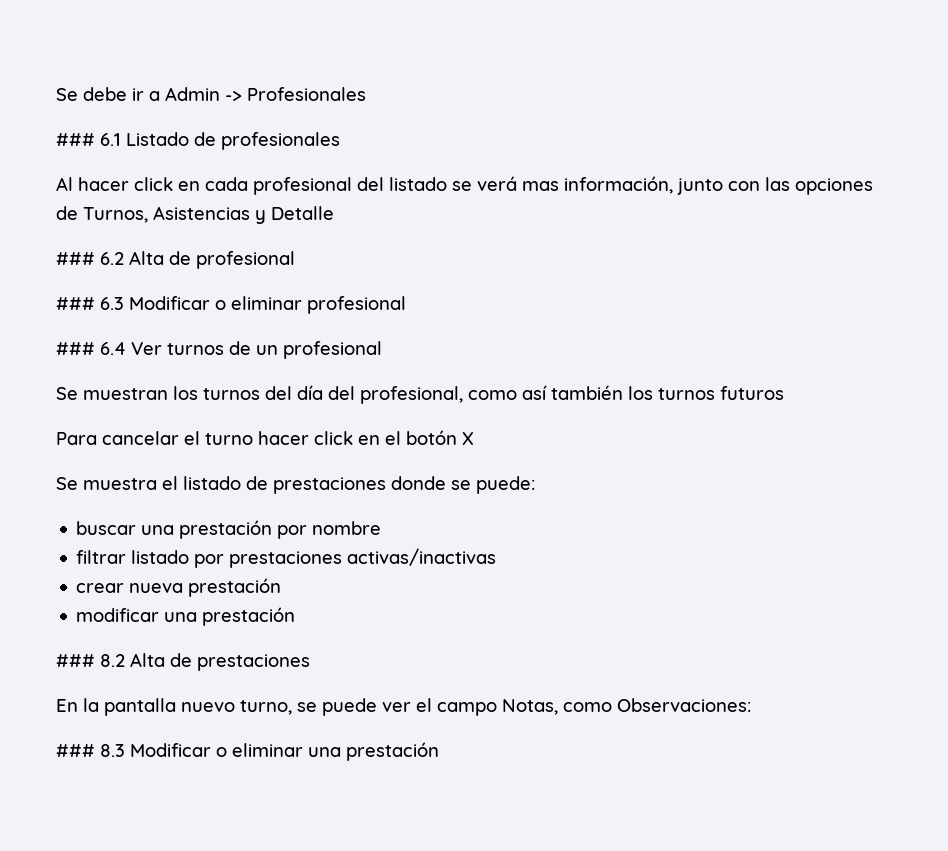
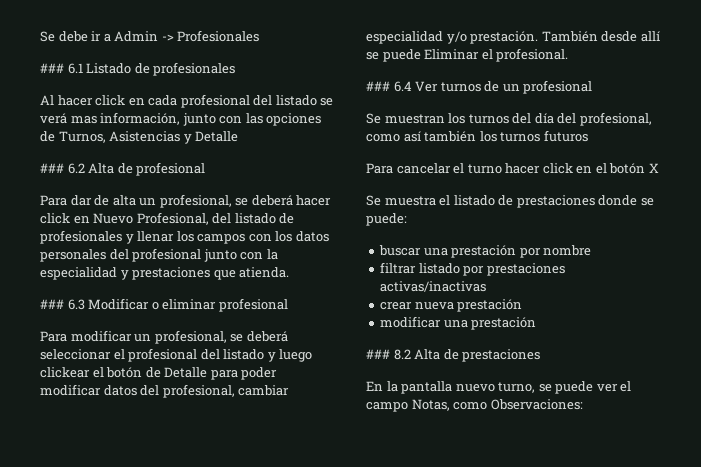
+ Para dar de alta un profesional, se deberá hacer click en Nuevo Profesional, del listado de profesionales y llenar los campos con los datos personales del profesional junto con la especialidad y prestaciones que atienda.
+ Para modificar un profesional, se deberá seleccionar el profesional del listado y luego clickear el botón de Detalle para poder modificar datos del profesional, cambiar especialidad y/o prestación. También desde allí se puede Eliminar el profesional.
- ### 8.3 Modificar o eliminar una prestación

